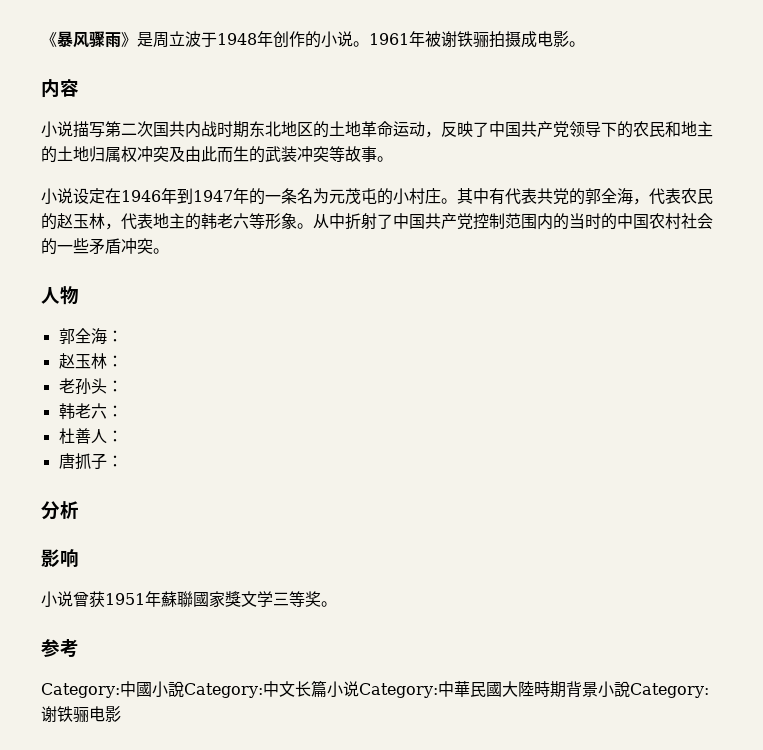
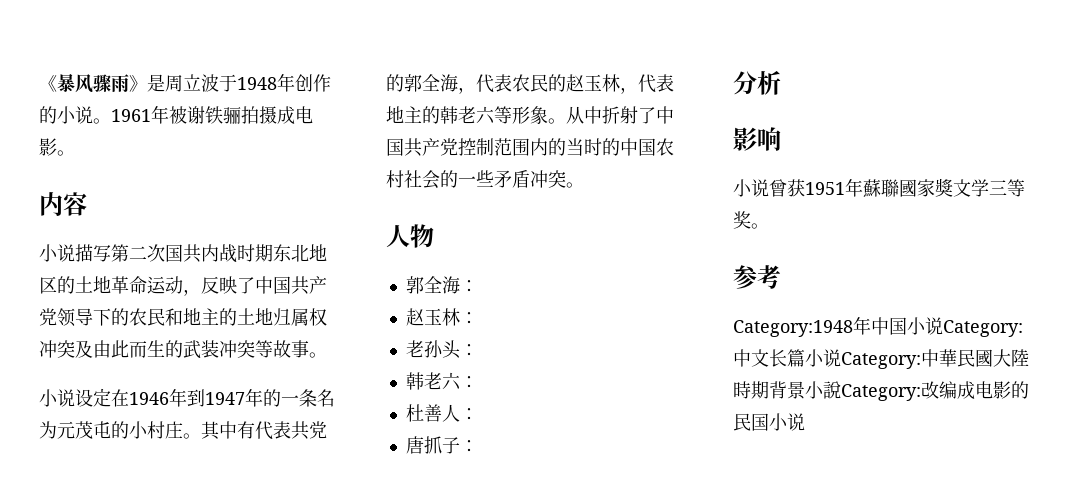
- Category:中國小說Category:中文长篇小说Category:中華民國大陸時期背景小說Category:谢铁骊电影
+ Category:1948年中国小说Category:中文长篇小说Category:中華民國大陸時期背景小說Category:改编成电影的民国小说

